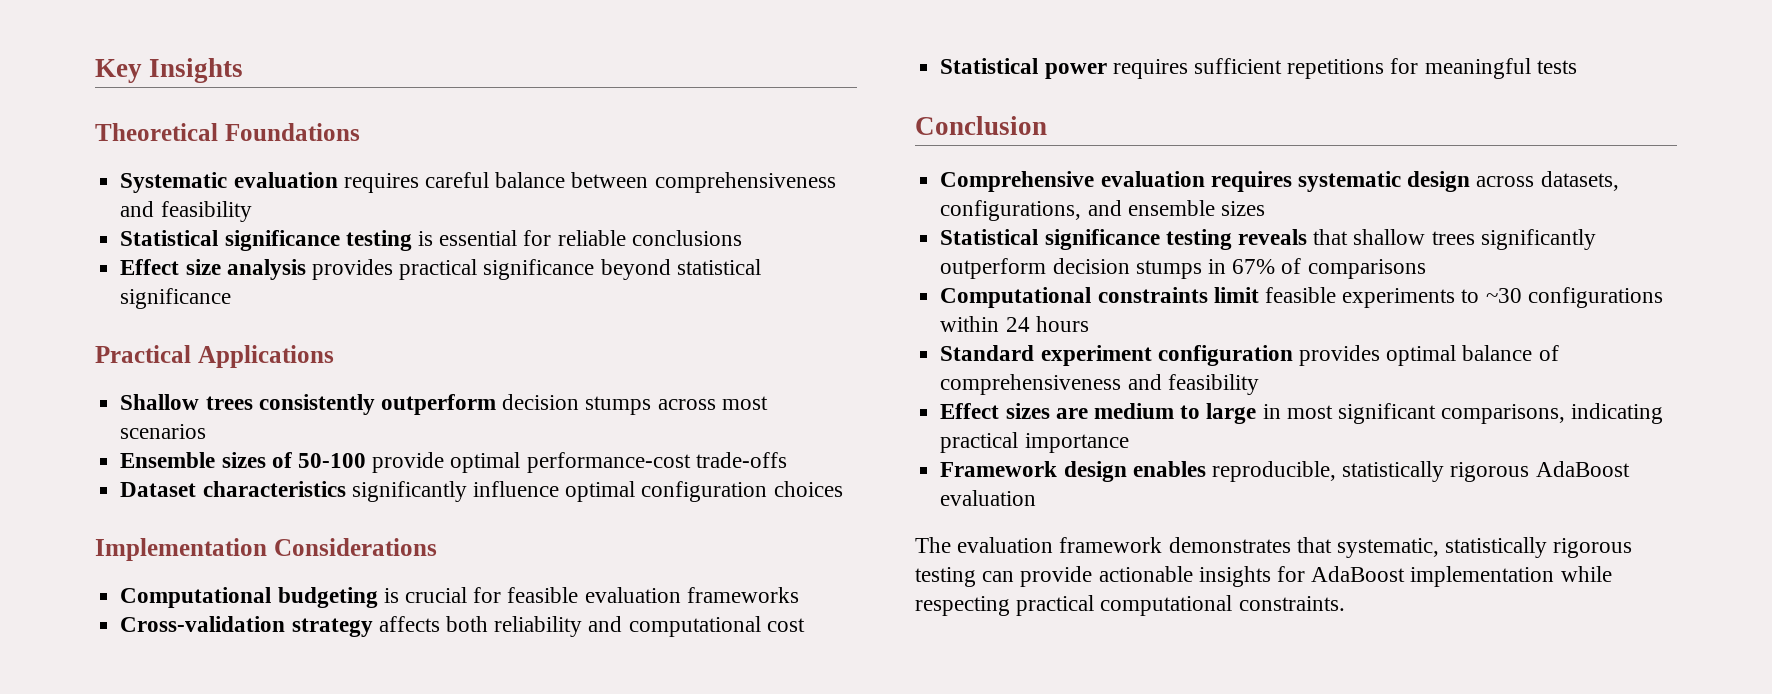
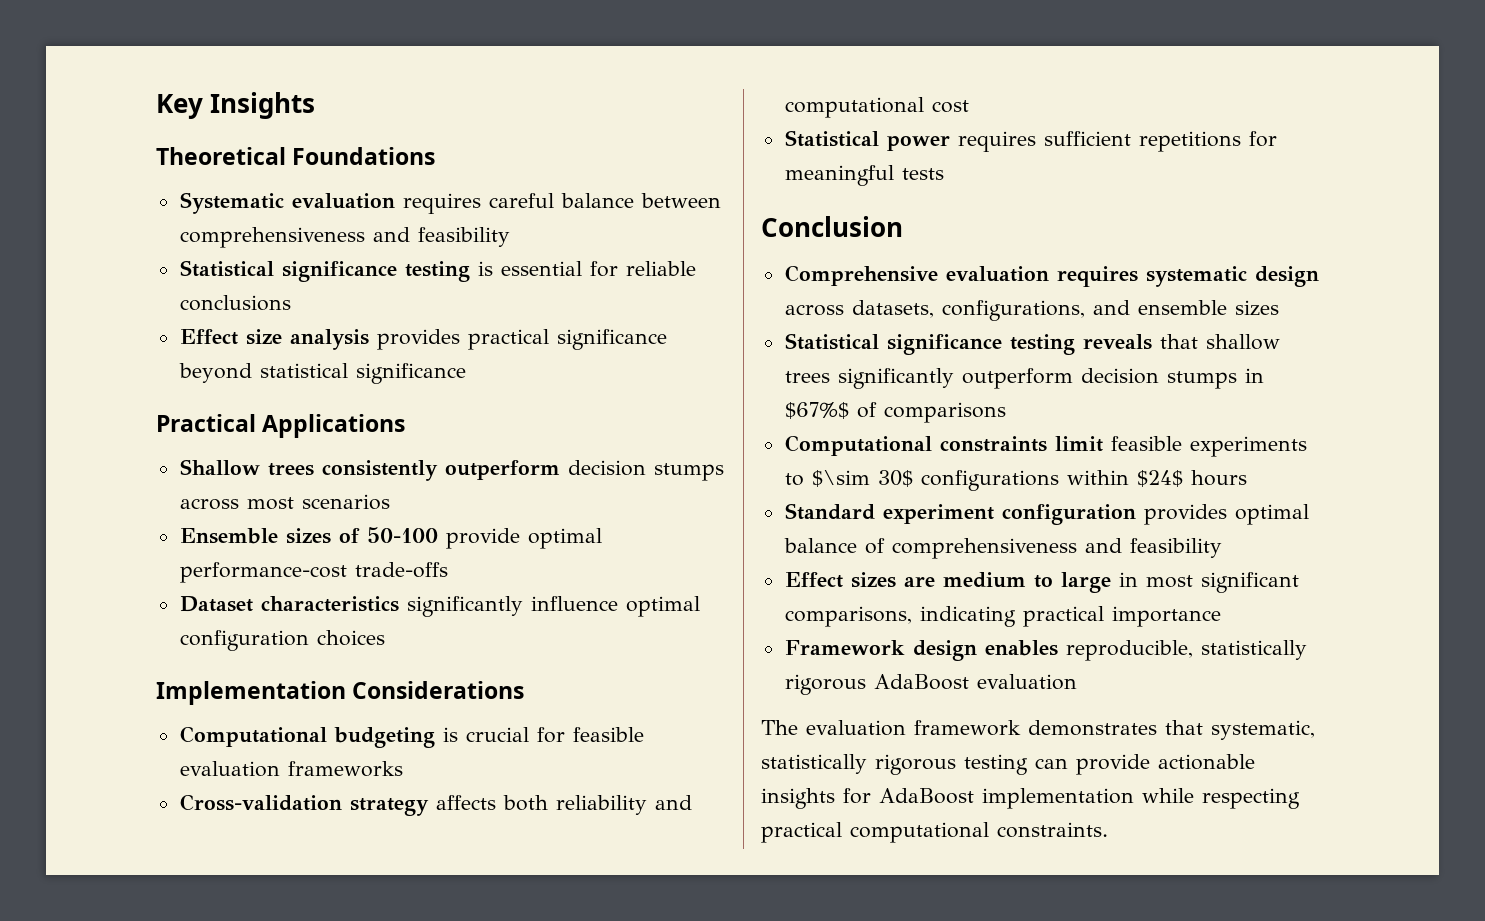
- Statistical significance testing reveals that shallow trees significantly outperform decision stumps in 67% of comparisons
+ Statistical significance testing reveals that shallow trees significantly outperform decision stumps in $67%$ of comparisons
- Computational constraints limit feasible experiments to ~30 configurations within 24 hours
+ Computational constraints limit feasible experiments to $\sim 30$ configurations within $24$ hours

